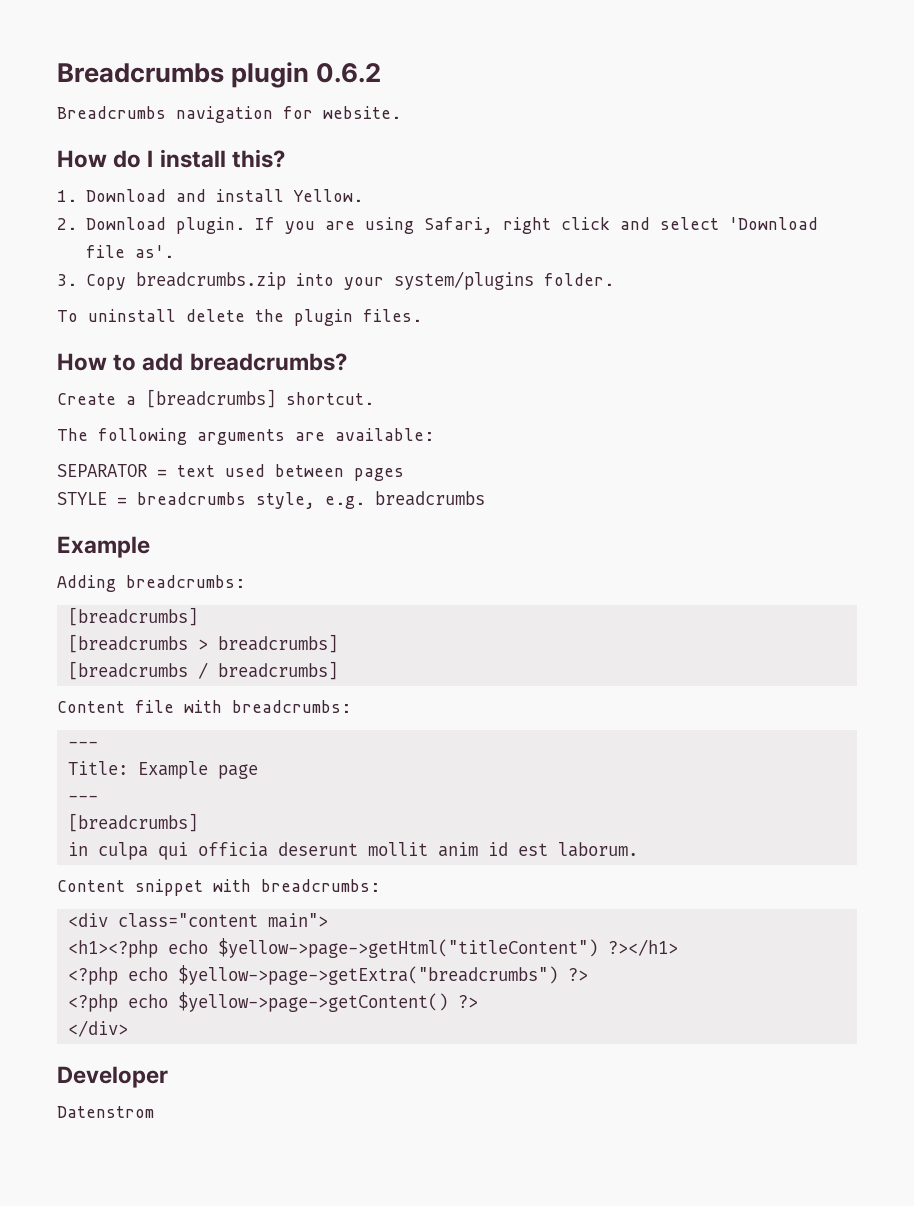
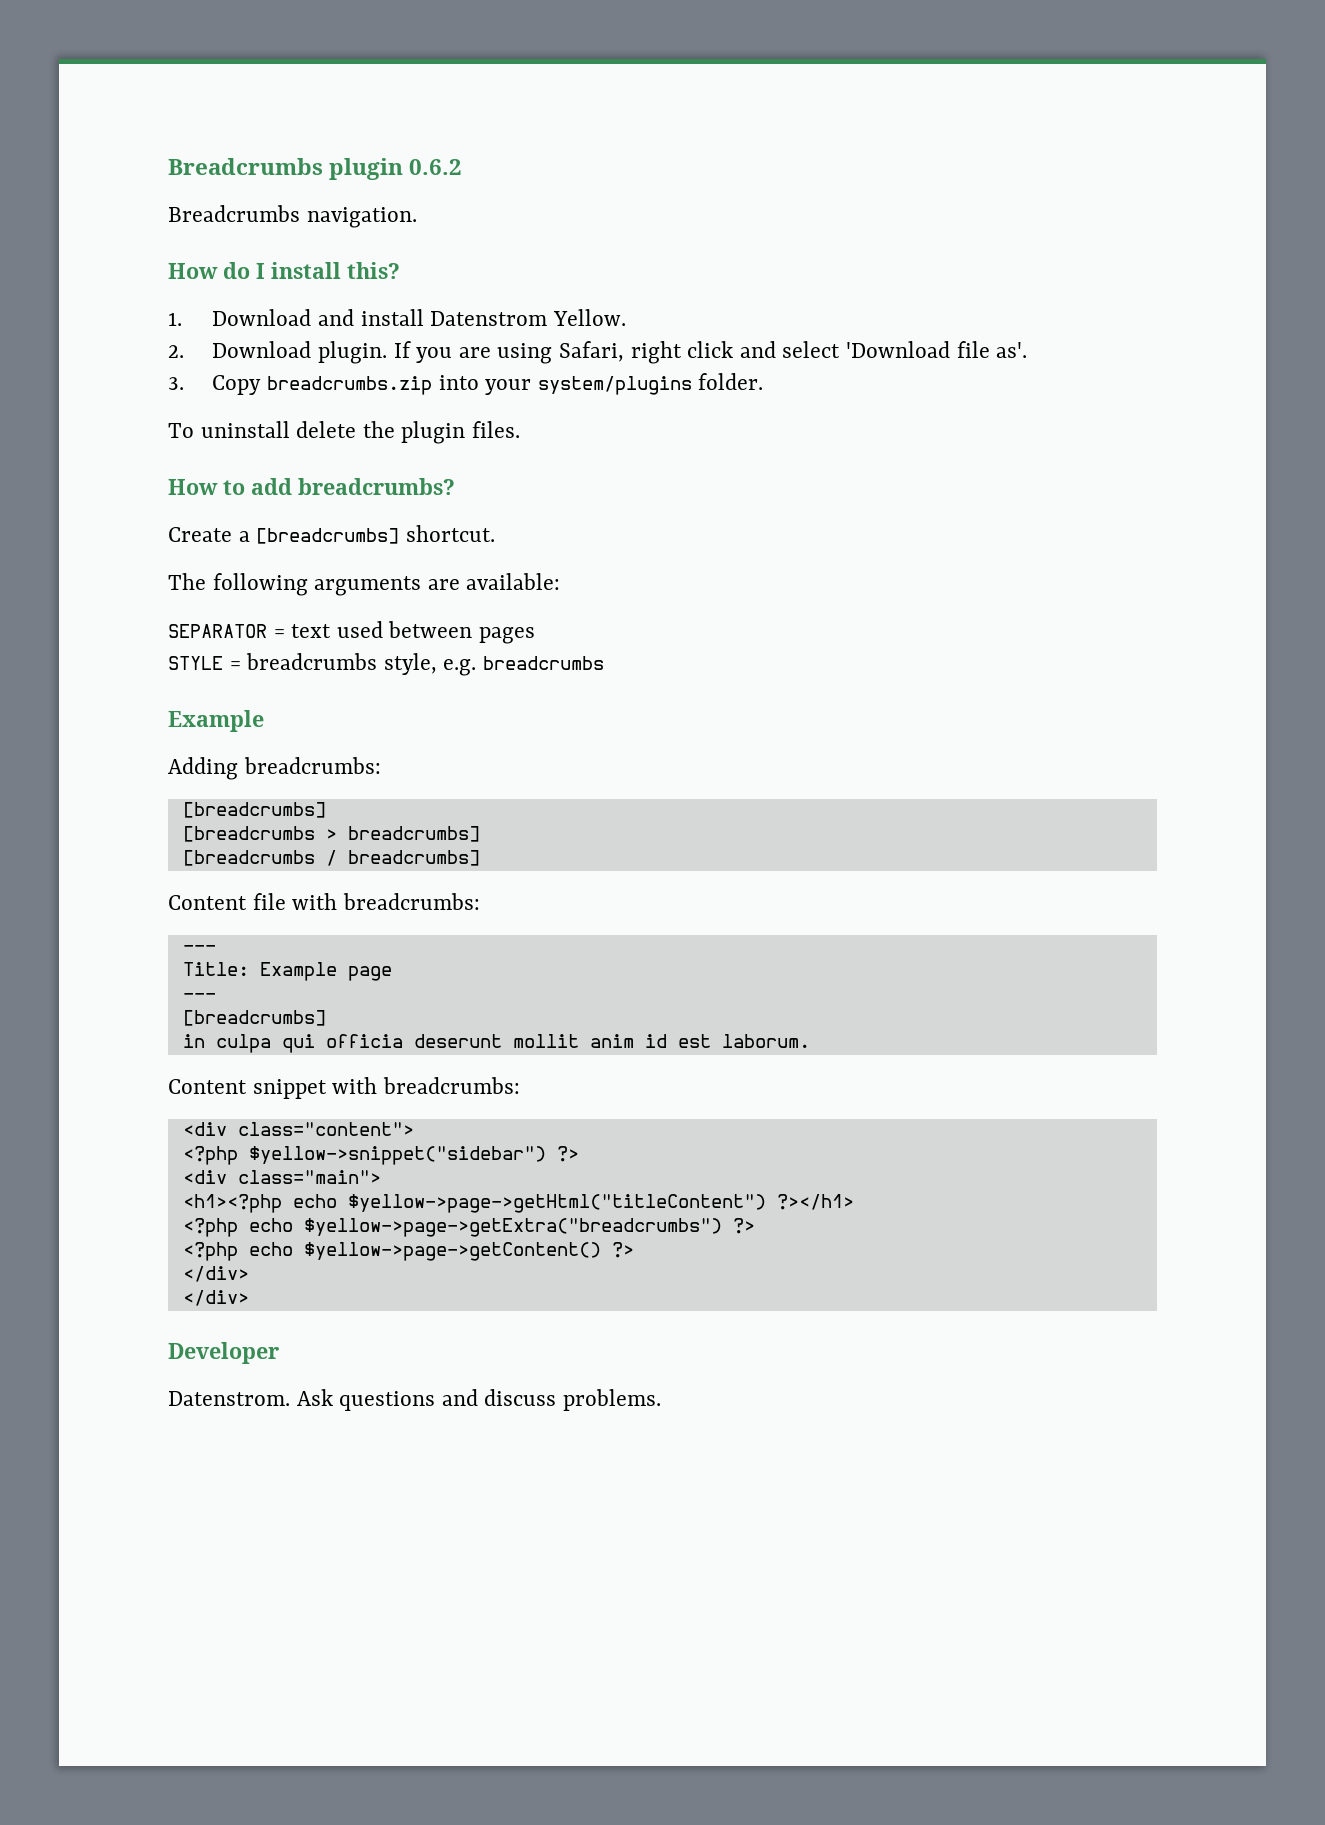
- Breadcrumbs navigation for website.
+ Breadcrumbs navigation.
- 1. Download and install Yellow.
+ 1. Download and install Datenstrom Yellow.
- <div class="content main">
+ <div class="content">
+ <?php $yellow->snippet("sidebar") ?>
+ <div class="main">
  <?php echo $yellow->page->getContent() ?>
+ </div>
- Datenstrom
+ Datenstrom. Ask questions and discuss problems.

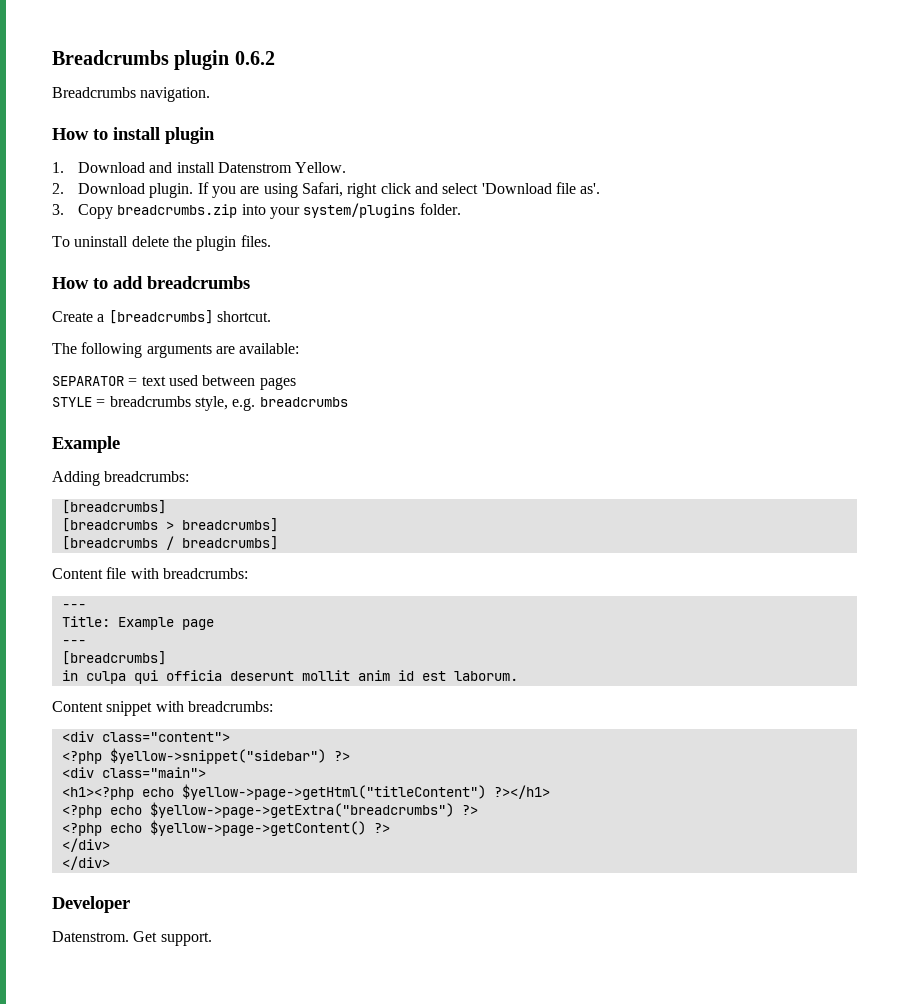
- How do I install this?
+ How to install plugin
- How to add breadcrumbs?
+ How to add breadcrumbs
- Ask questions and discuss problems.
+ Get support.

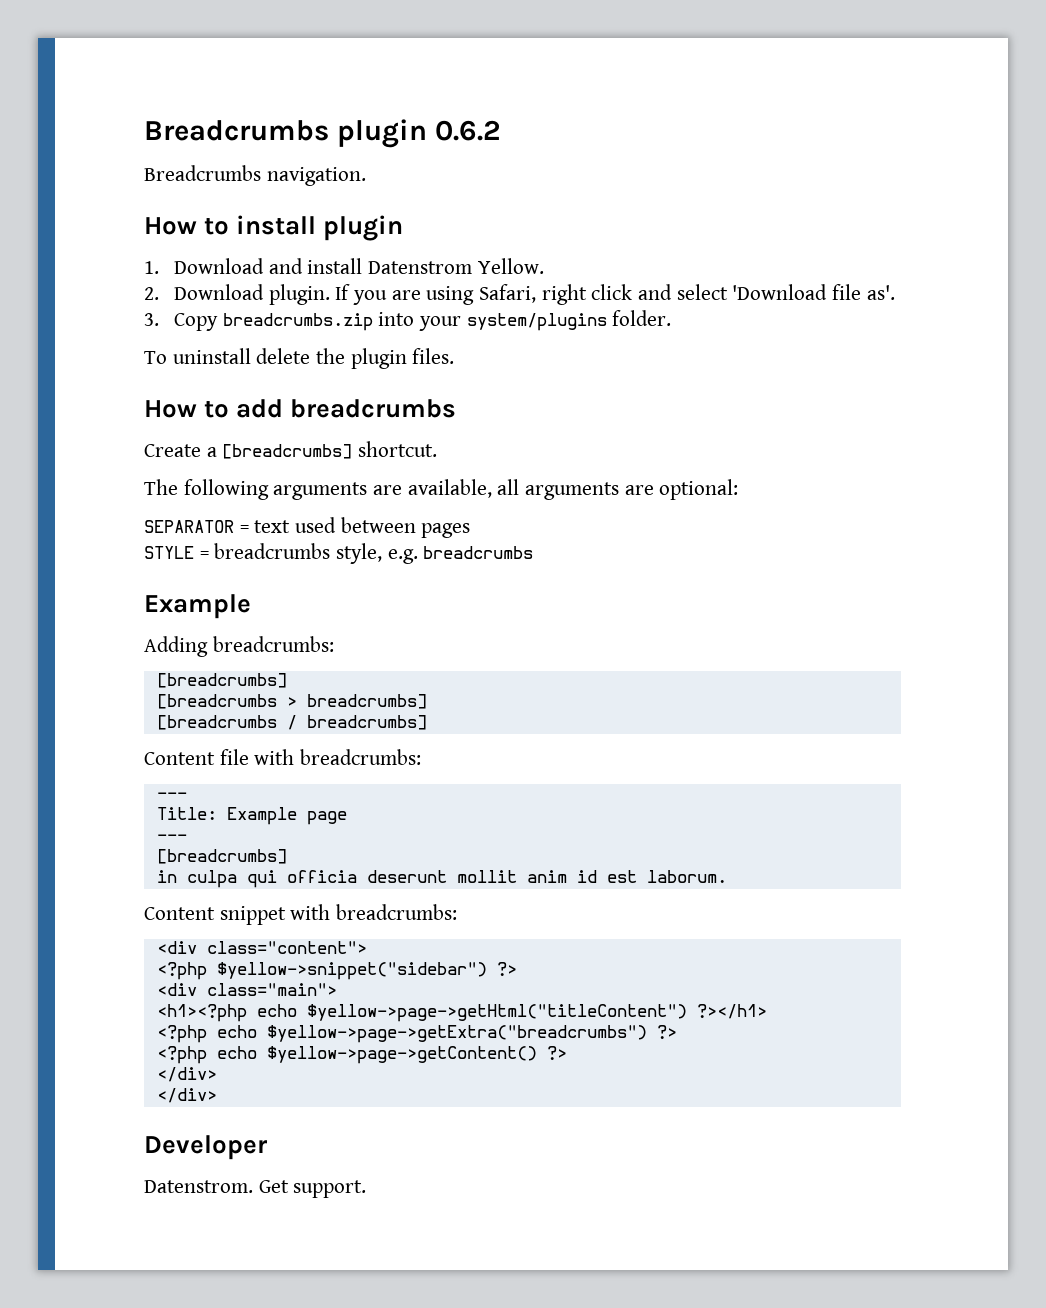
- The following arguments are available:
+ The following arguments are available, all arguments are optional:

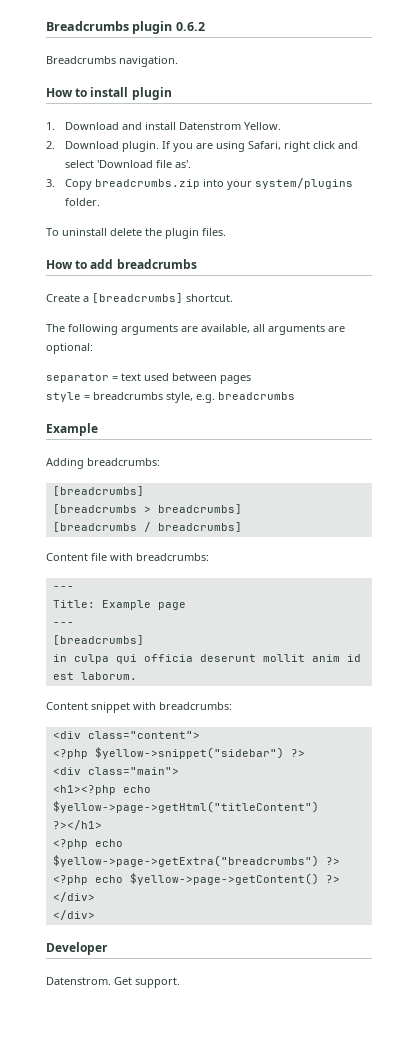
- SEPARATOR = text used between pages
+ separator = text used between pages
- STYLE = breadcrumbs style, e.g. breadcrumbs
+ style = breadcrumbs style, e.g. breadcrumbs

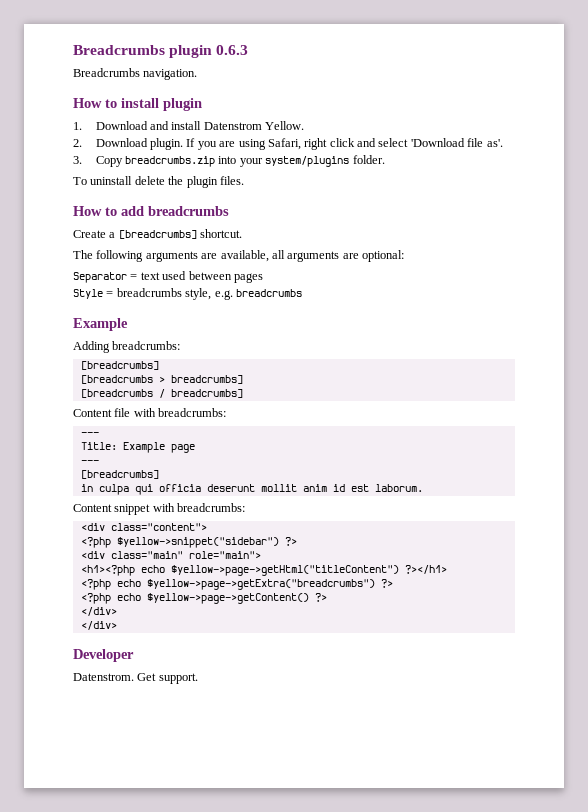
- Breadcrumbs plugin 0.6.2
+ Breadcrumbs plugin 0.6.3
- separator = text used between pages
+ Separator = text used between pages
- style = breadcrumbs style, e.g. breadcrumbs
+ Style = breadcrumbs style, e.g. breadcrumbs
- <div class="main">
+ <div class="main" role="main">

